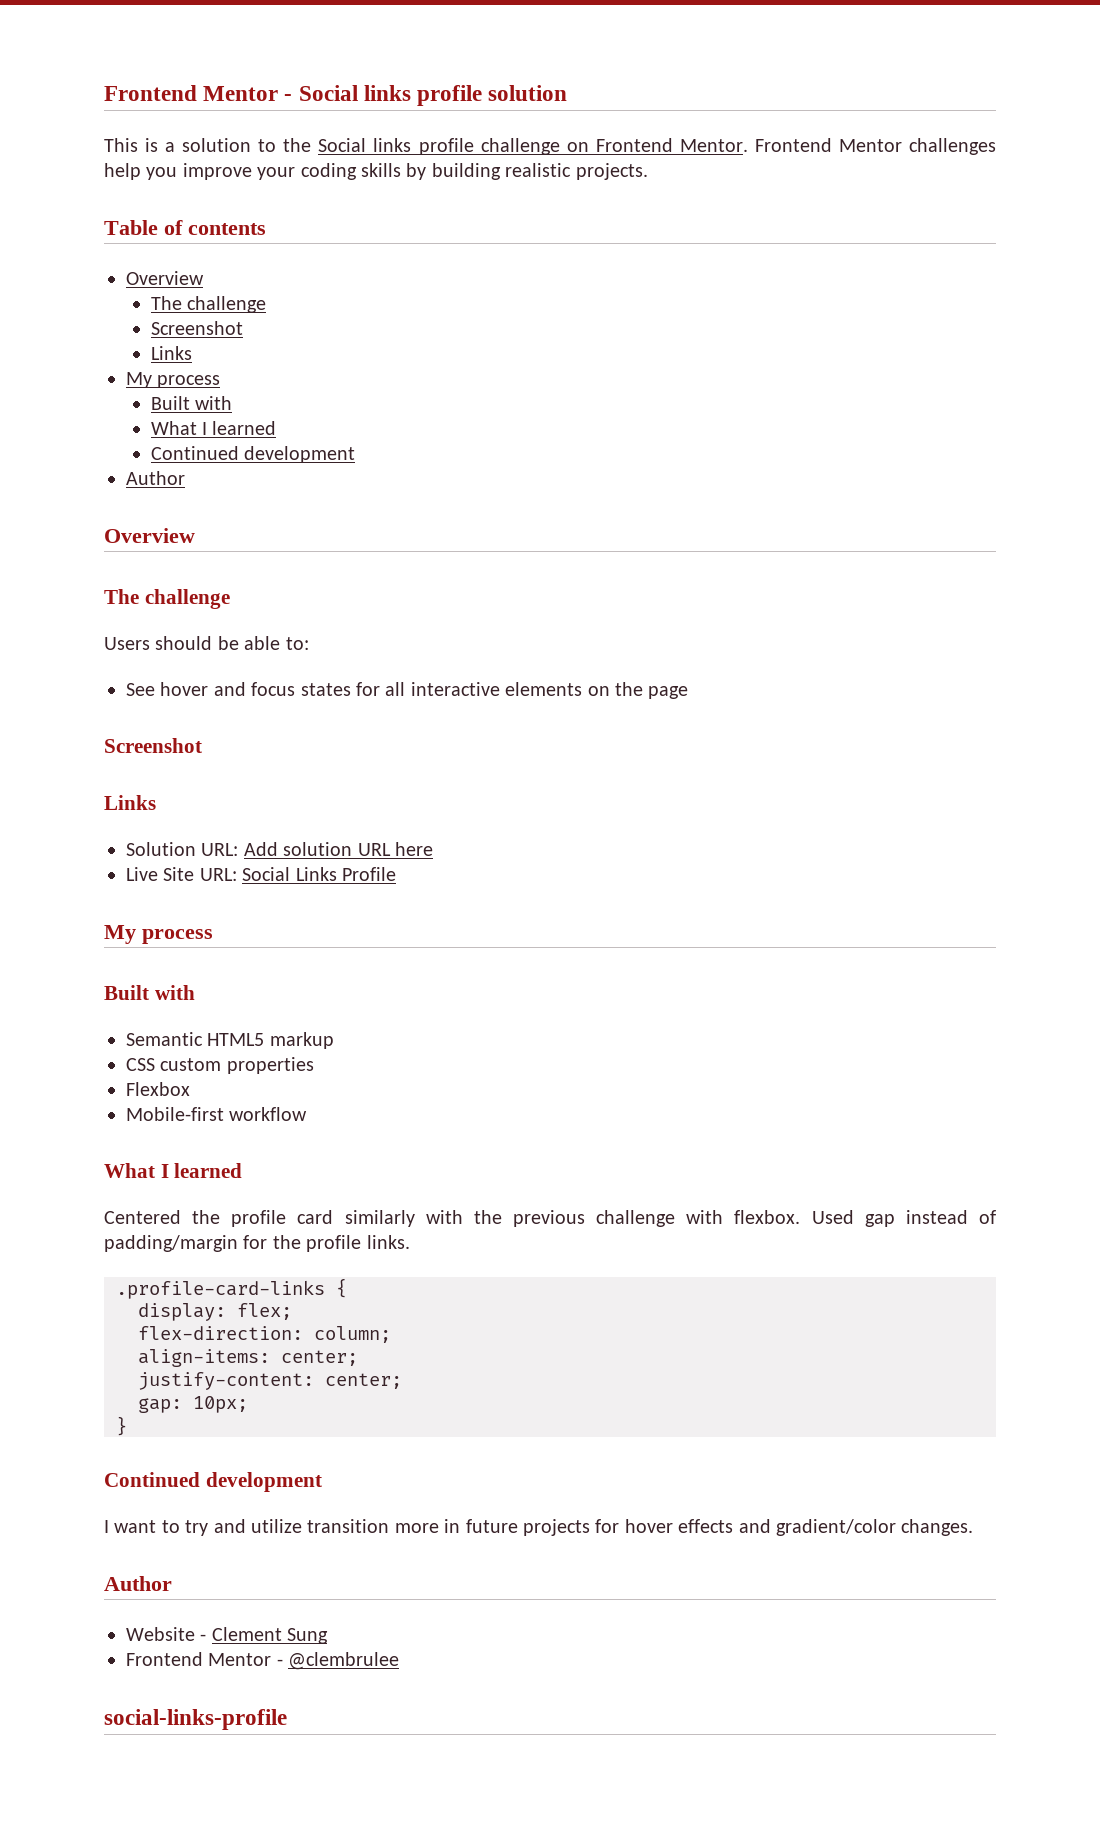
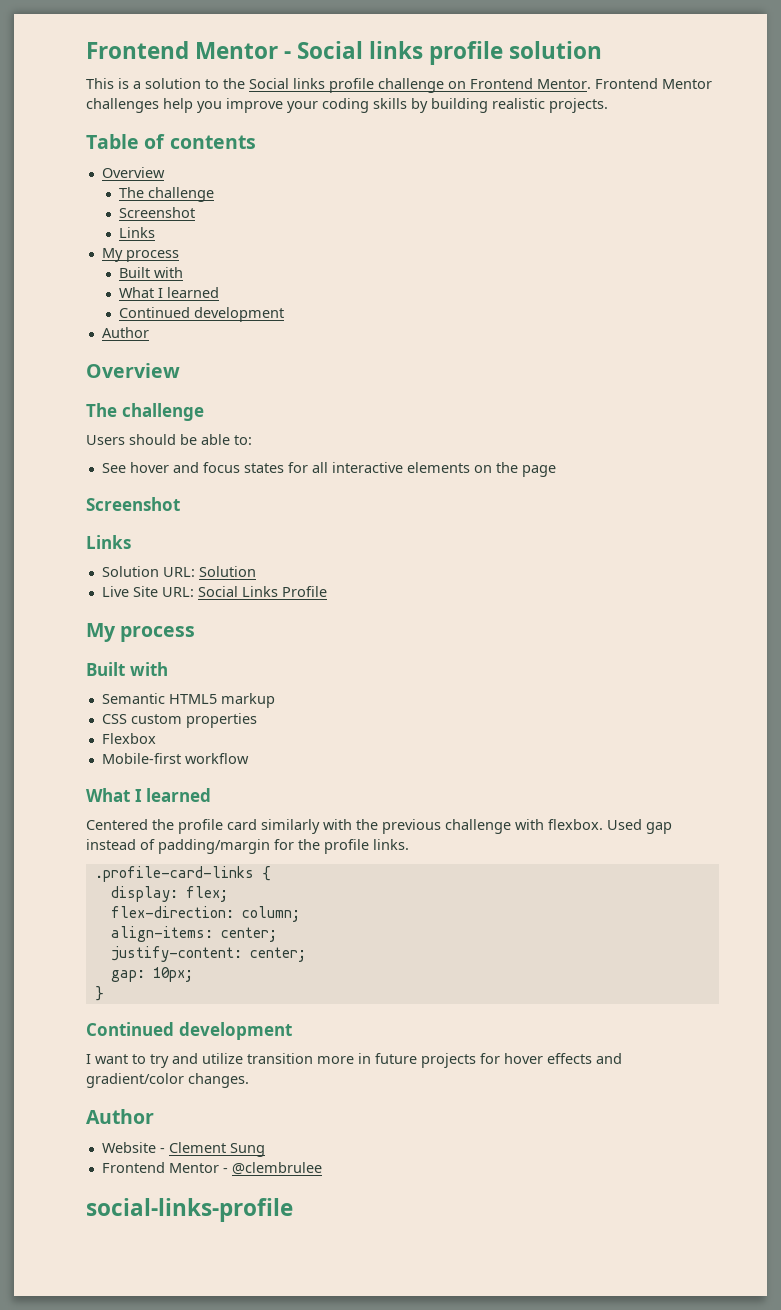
- Solution URL: Add solution URL here
+ Solution URL: Solution

